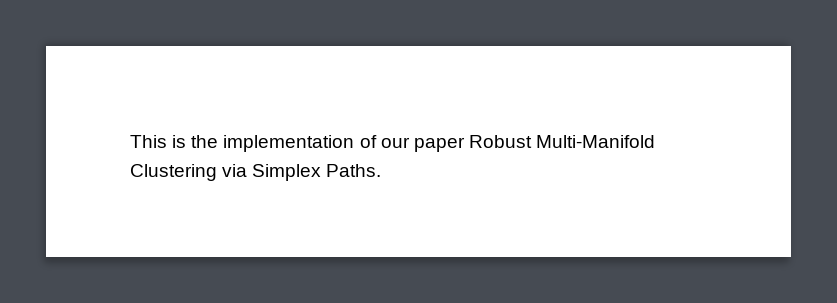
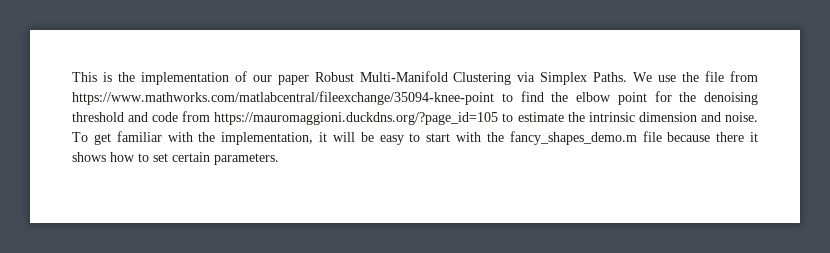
+ We use the file from https://www.mathworks.com/matlabcentral/fileexchange/35094-knee-point to find the elbow point for the denoising threshold and code from https://mauromaggioni.duckdns.org/?page_id=105 to estimate the intrinsic dimension and noise. To get familiar with the implementation, it will be easy to start with the fancy_shapes_demo.m file because there it shows how to set certain parameters.

